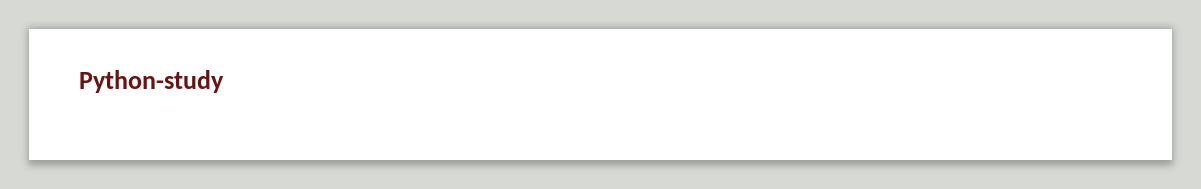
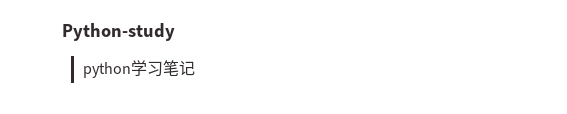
+ python学习笔记

